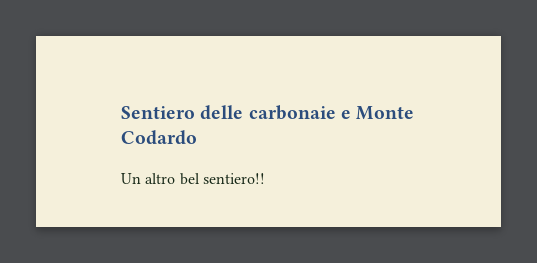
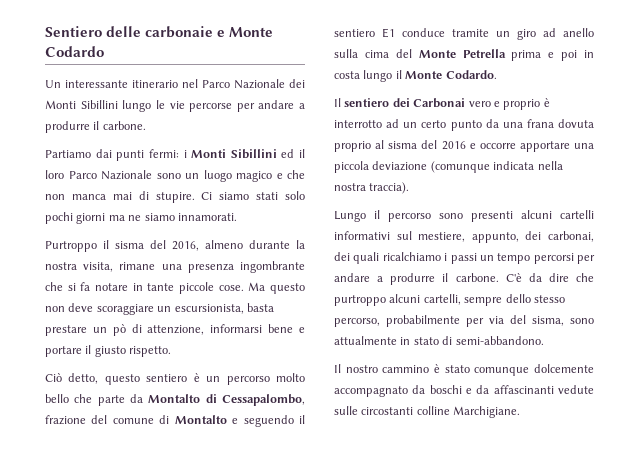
- Un altro bel sentiero!!
+ Un interessante itinerario nel Parco Nazionale dei Monti Sibillini lungo le vie percorse per andare a produrre il carbone.
+ Partiamo dai punti fermi: i Monti Sibillini ed il loro Parco Nazionale sono un luogo magico e che non manca mai di stupire. Ci siamo stati solo pochi giorni ma ne siamo innamorati.
+ Purtroppo il sisma del 2016, almeno durante la nostra visita, rimane una presenza ingombrante che si fa notare in tante piccole cose. Ma questo non deve scoraggiare un escursionista, basta prestare un pò di attenzione, informarsi bene e portare il giusto rispetto.
+ Ciò detto, questo sentiero è un percorso molto bello che parte da Montalto di Cessapalombo, frazione del comune di Montalto e seguendo il sentiero E1 conduce tramite un giro ad anello sulla cima del Monte Petrella prima e poi in costa lungo il Monte Codardo.
+ Il sentiero dei Carbonai vero e proprio è interrotto ad un certo punto da una frana dovuta proprio al sisma del 2016 e occorre apportare una piccola deviazione (comunque indicata nella nostra traccia).
+ Lungo il percorso sono presenti alcuni cartelli informativi sul mestiere, appunto, dei carbonai, dei quali ricalchiamo i passi un tempo percorsi per andare a produrre il carbone. C'è da dire che purtroppo alcuni cartelli, sempre dello stesso percorso, probabilmente per via del sisma, sono attualmente in stato di semi-abbandono.
+ Il nostro cammino è stato comunque dolcemente accompagnato da boschi e da affascinanti vedute sulle circostanti colline Marchigiane.

